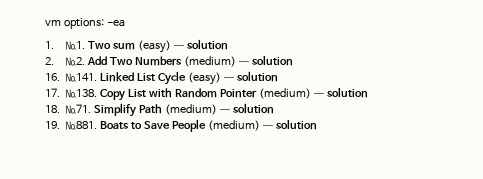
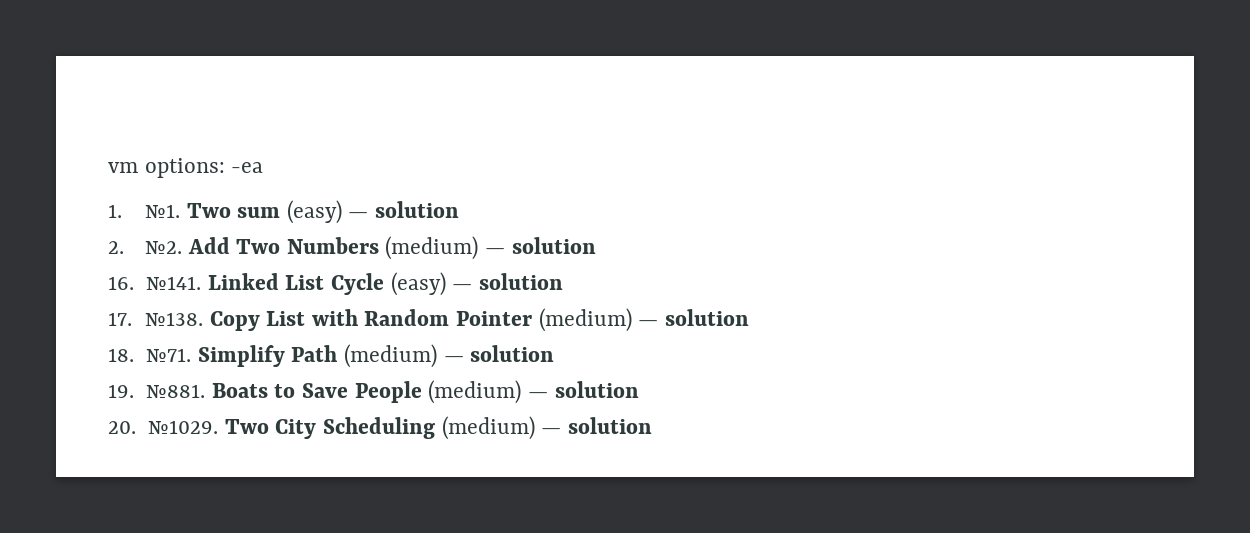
+ 20. №1029. Two City Scheduling (medium) — solution

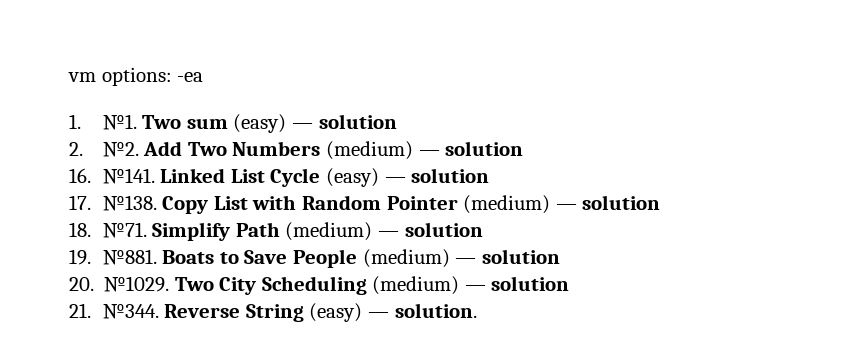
+ 21. №344. Reverse String (easy) — solution.

